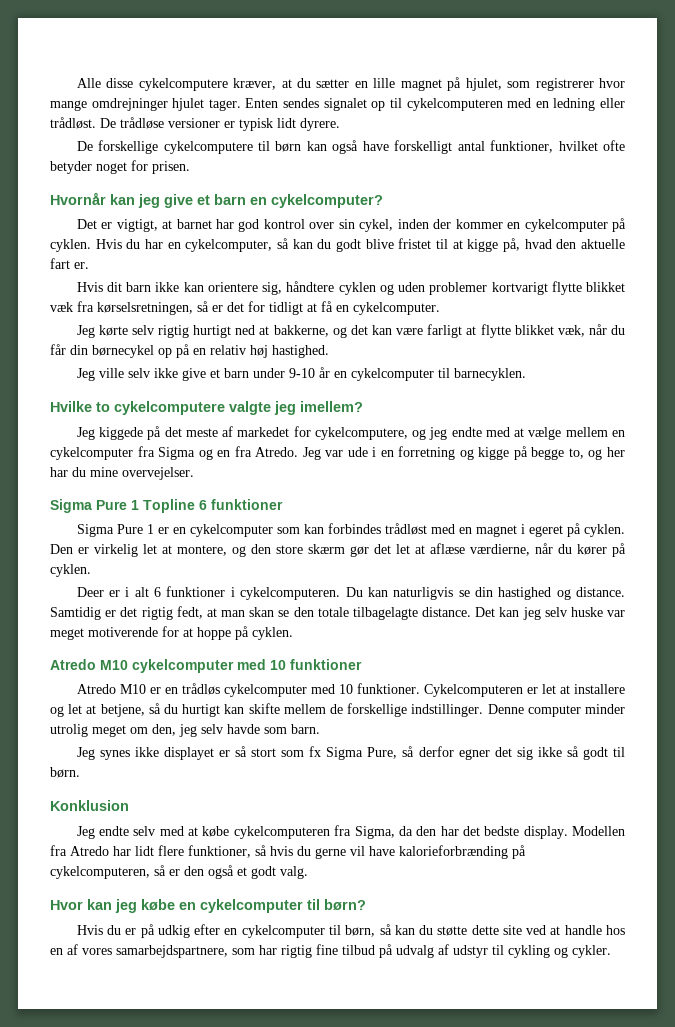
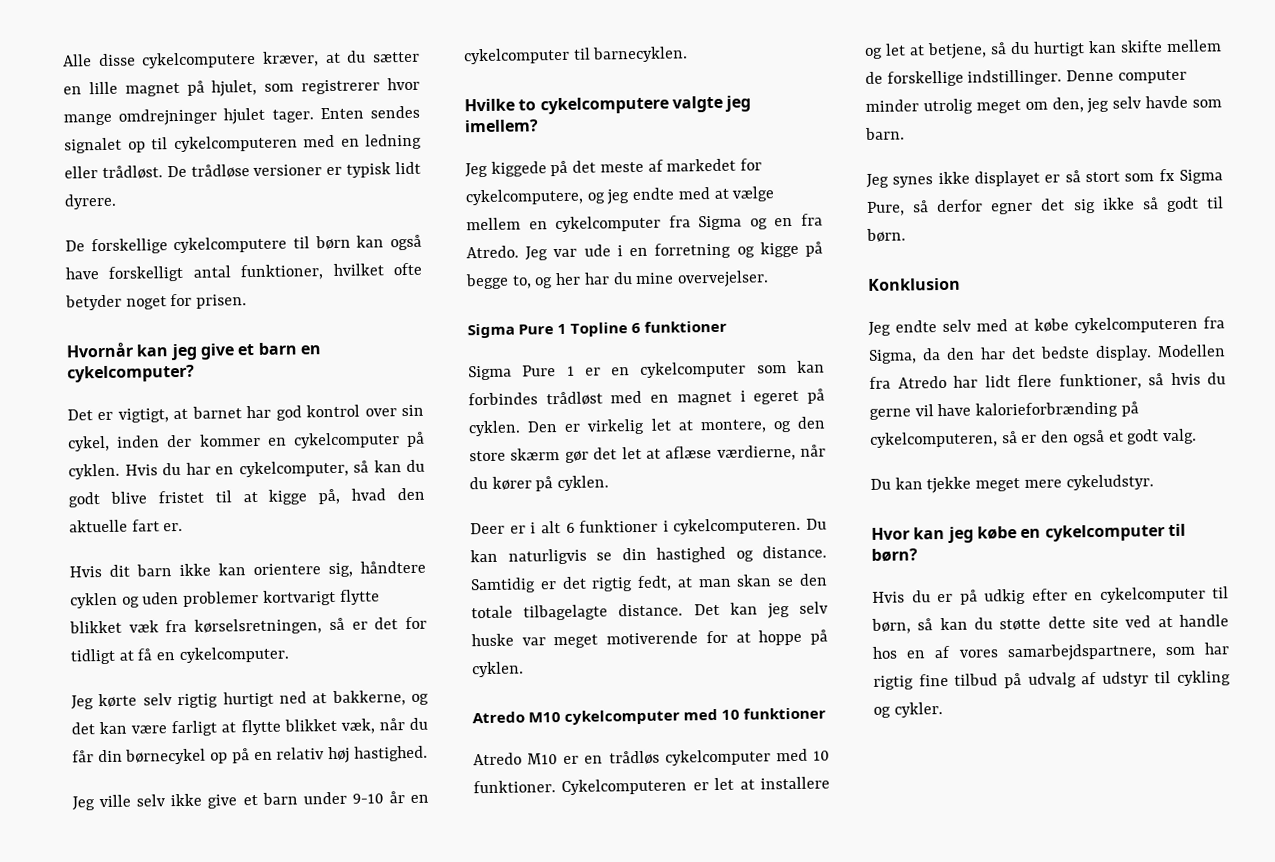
+ Du kan tjekke meget mere cykeludstyr.

